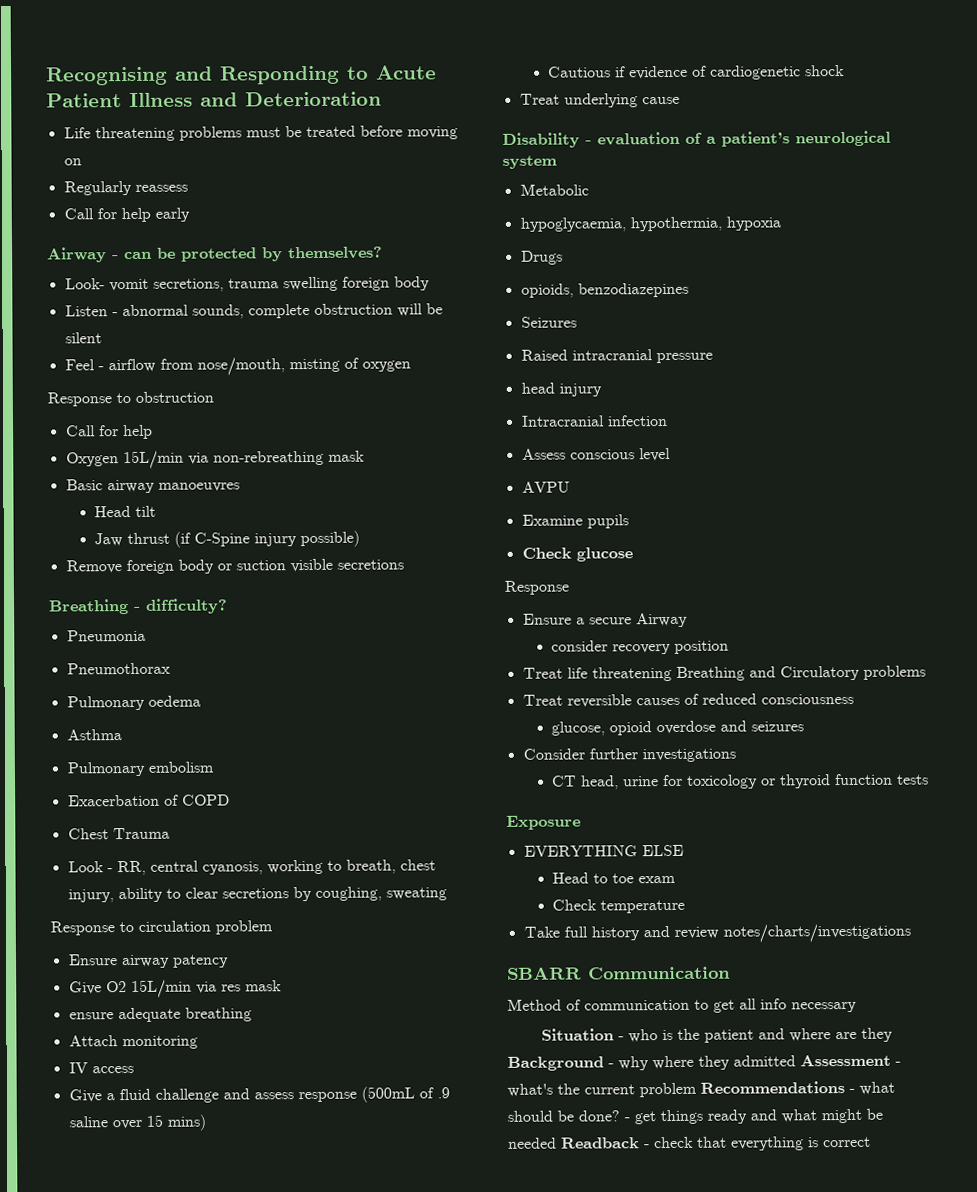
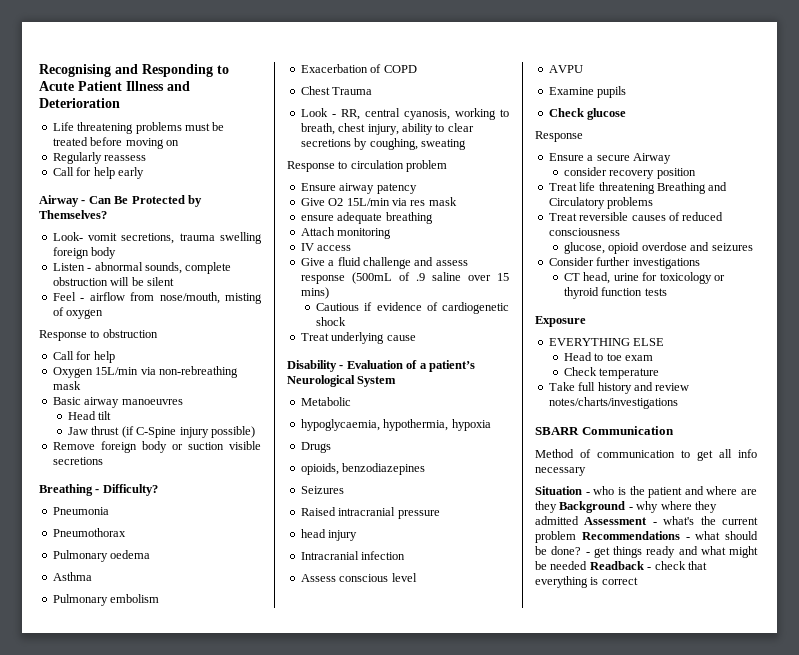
- Airway - can be protected by themselves?
+ Airway - Can Be Protected by Themselves?
- Breathing - difficulty?
+ Breathing - Difficulty?
- Disability - evaluation of a patient’s neurological system
+ Disability - Evaluation of a patient’s Neurological System

